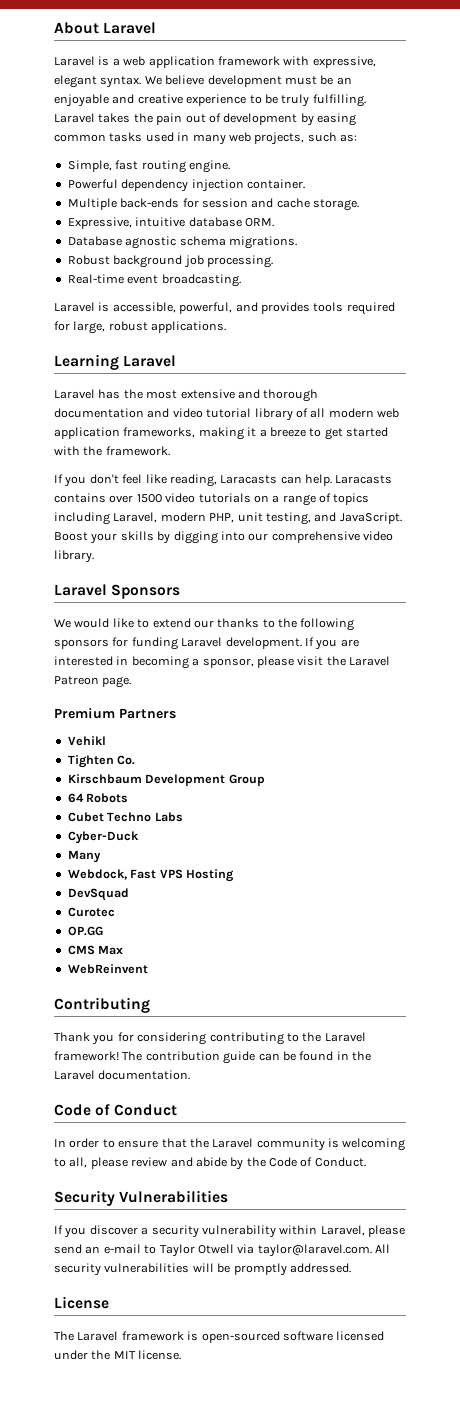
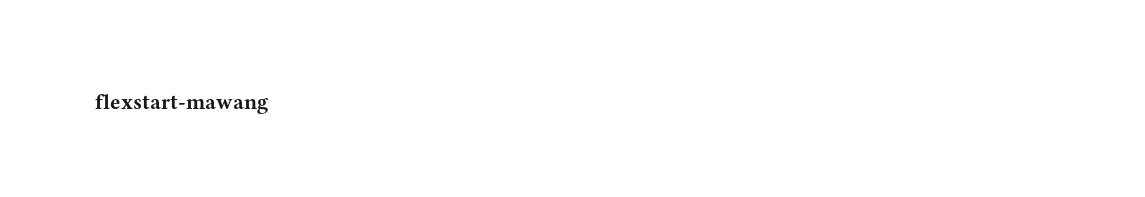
- About Laravel
- Laravel is a web application framework with expressive, elegant syntax. We believe development must be an enjoyable and creative experience to be truly fulfilling. Laravel takes the pain out of development by easing common tasks used in many web projects, such as:
- Simple, fast routing engine.
- Powerful dependency injection container.
- Multiple back-ends for session and cache storage.
- Expressive, intuitive database ORM.
- Database agnostic schema migrations.
- Robust background job processing.
- Real-time event broadcasting.
- Laravel is accessible, powerful, and provides tools required for large, robust applications.
- Learning Laravel
- Laravel has the most extensive and thorough documentation and video tutorial library of all modern web application frameworks, making it a breeze to get started with the framework.
- If you don't feel like reading, Laracasts can help. Laracasts contains over 1500 video tutorials on a range of topics including Laravel, modern PHP, unit testing, and JavaScript. Boost your skills by digging into our comprehensive video library.
- Laravel Sponsors
- We would like to extend our thanks to the following sponsors for funding Laravel development. If you are interested in becoming a sponsor, please visit the Laravel Patreon page.
- Premium Partners
- Vehikl
- Tighten Co.
- Kirschbaum Development Group
- 64 Robots
- Cubet Techno Labs
- Cyber-Duck
- Many
- Webdock, Fast VPS Hosting
- DevSquad
- Curotec
- OP.GG
- CMS Max
- WebReinvent
- Contributing
- Thank you for considering contributing to the Laravel framework! The contribution guide can be found in the Laravel documentation.
- Code of Conduct
- In order to ensure that the Laravel community is welcoming to all, please review and abide by the Code of Conduct.
- Security Vulnerabilities
- If you discover a security vulnerability within Laravel, please send an e-mail to Taylor Otwell via taylor@laravel.com. All security vulnerabilities will be promptly addressed.
- License
- The Laravel framework is open-sourced software licensed under the MIT license.
+ flexstart-mawang

